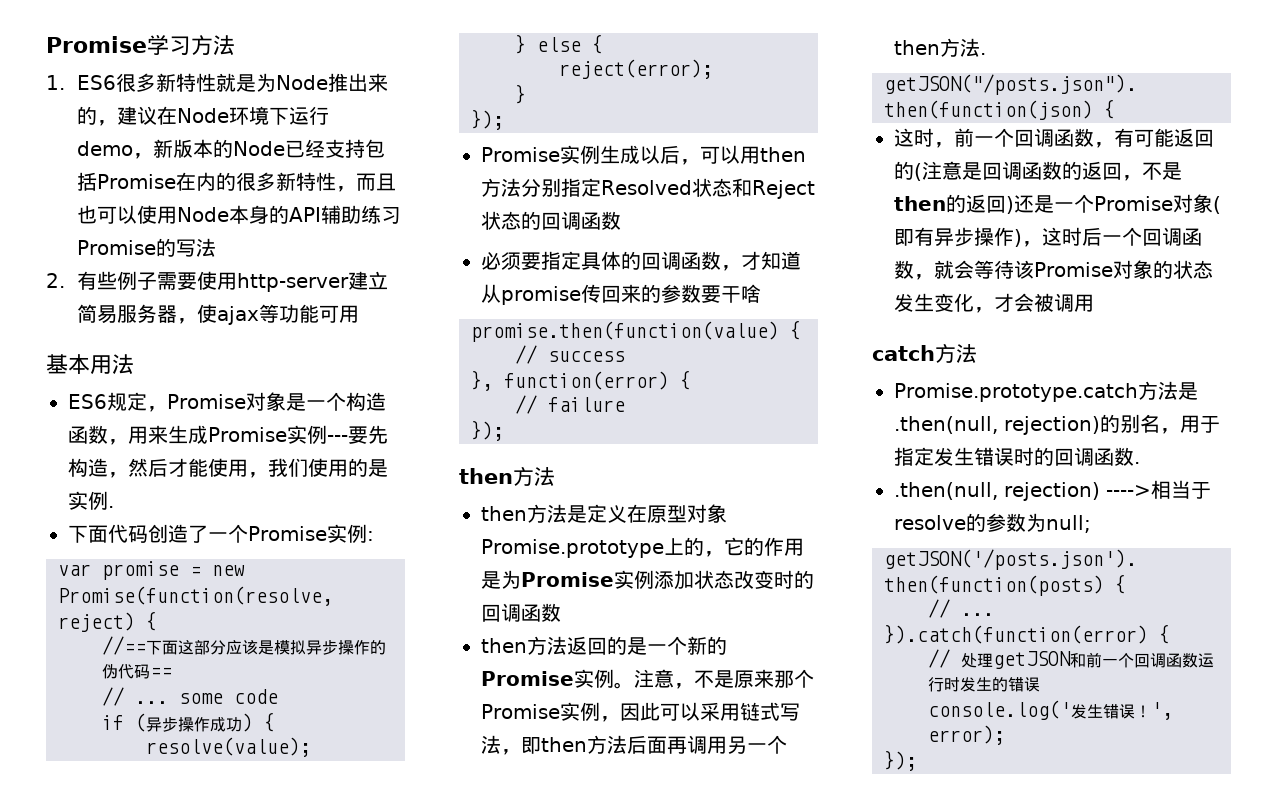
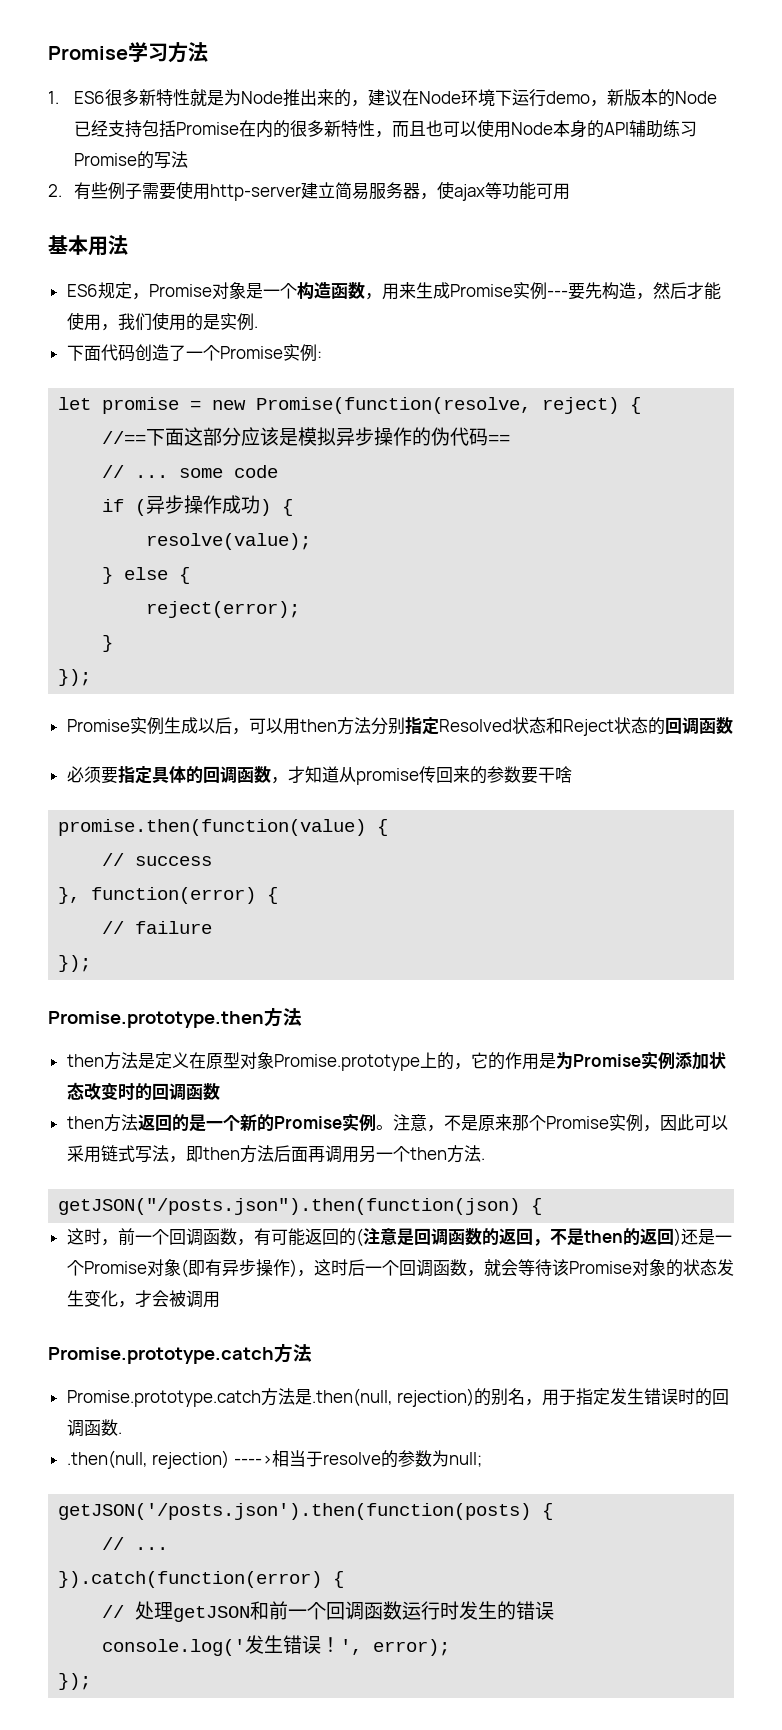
- var promise = new Promise(function(resolve, reject) {
+ let promise = new Promise(function(resolve, reject) {
  // failure
  });
- then方法
+ Promise.prototype.then方法
  这时，前一个回调函数，有可能返回的(注意是回调函数的返回，不是then的返回)还是一个Promise对象(即有异步操作)，这时后一个回调函数，就会等待该Promise对象的状态发生变化，才会被调用
- catch方法
+ Promise.prototype.catch方法

